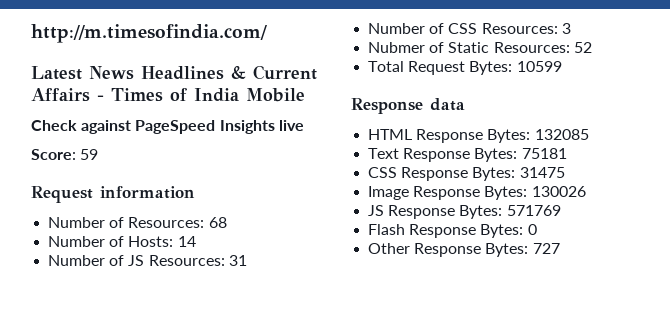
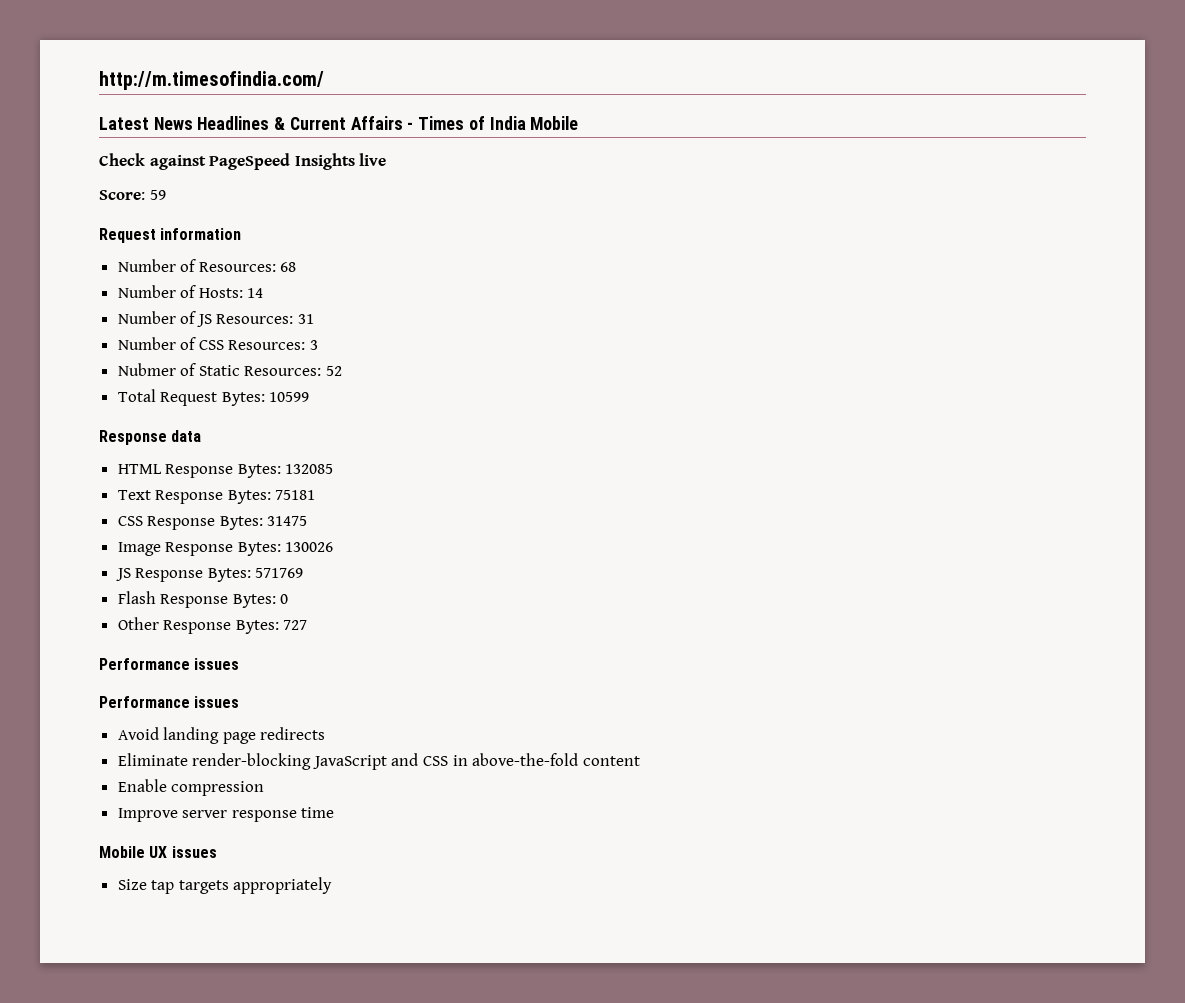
  Other Response Bytes: 727
+ Performance issues
+ Performance issues
+ Avoid landing page redirects
+ Eliminate render-blocking JavaScript and CSS in above-the-fold content
+ Enable compression
+ Improve server response time
+ Mobile UX issues
+ Size tap targets appropriately

